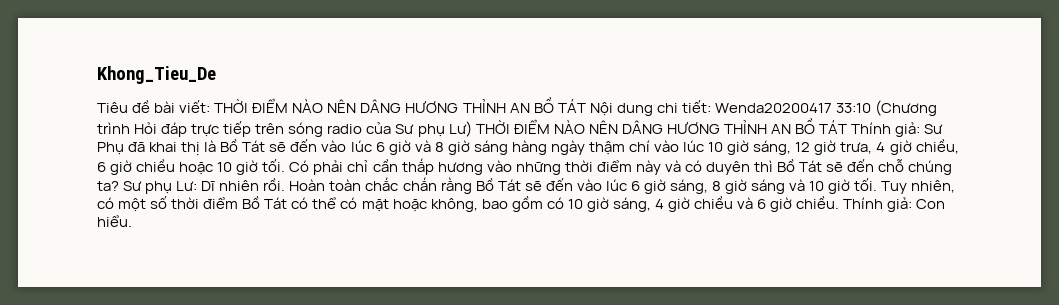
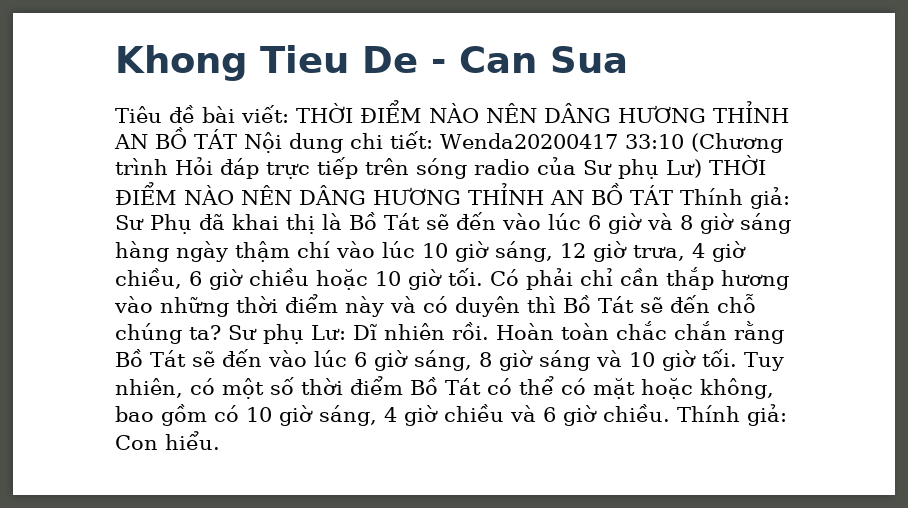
- Khong_Tieu_De
+ Khong Tieu De - Can Sua

